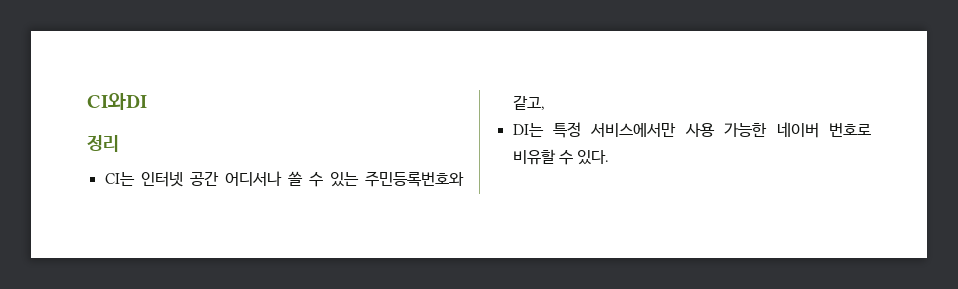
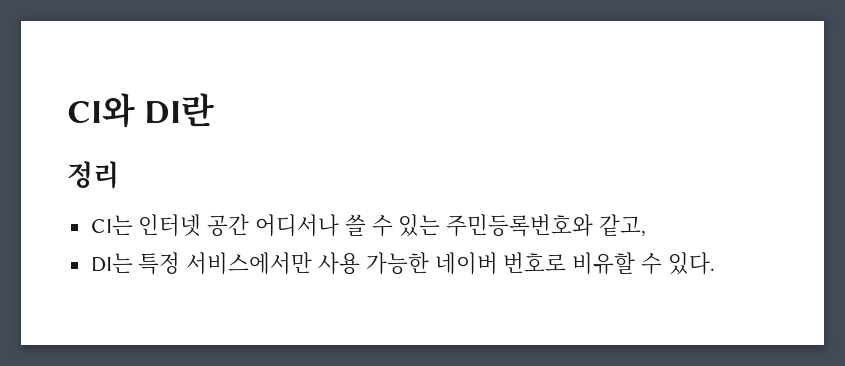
- CI와DI
+ CI와 DI란

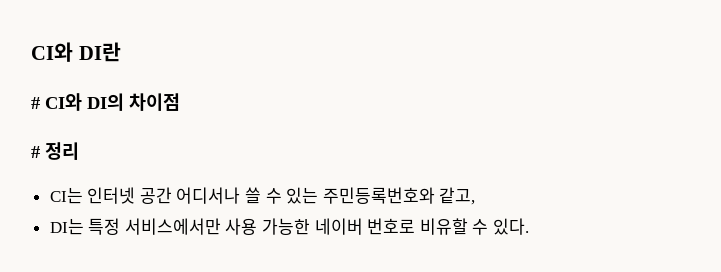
- 정리
+ # CI와 DI의 차이점
+ # 정리

